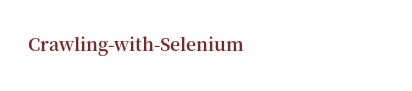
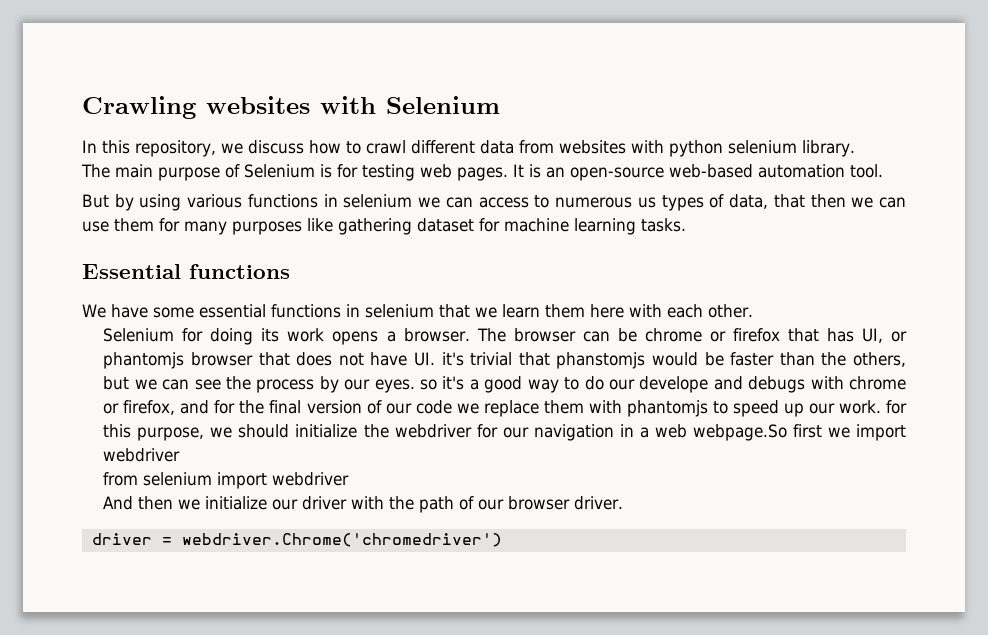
- Crawling-with-Selenium
+ Crawling websites with Selenium
+ In this repository, we discuss how to crawl different data from websites with python selenium library.
+ The main purpose of Selenium is for testing web pages. It is an open-source web-based automation tool.
+ But by using various functions in selenium we can access to numerous us types of data, that then we can use them for many purposes like gathering dataset for machine learning tasks.
+ Essential functions
+ We have some essential functions in selenium that we learn them here with each other.
+ Selenium for doing its work opens a browser. The browser can be chrome or firefox that has UI, or phantomjs browser that does not have UI. it's trivial that phanstomjs would be faster than the others, but we can see the process by our eyes. so it's a good way to do our develope and debugs with chrome or firefox, and for the final version of our code we replace them with phantomjs to speed up our work. for this purpose, we should initialize the webdriver for our navigation in a web webpage.So first we import webdriver
+ from selenium import webdriver
+ And then we initialize our driver with the path of our browser driver.
+ driver = webdriver.Chrome('chromedriver')

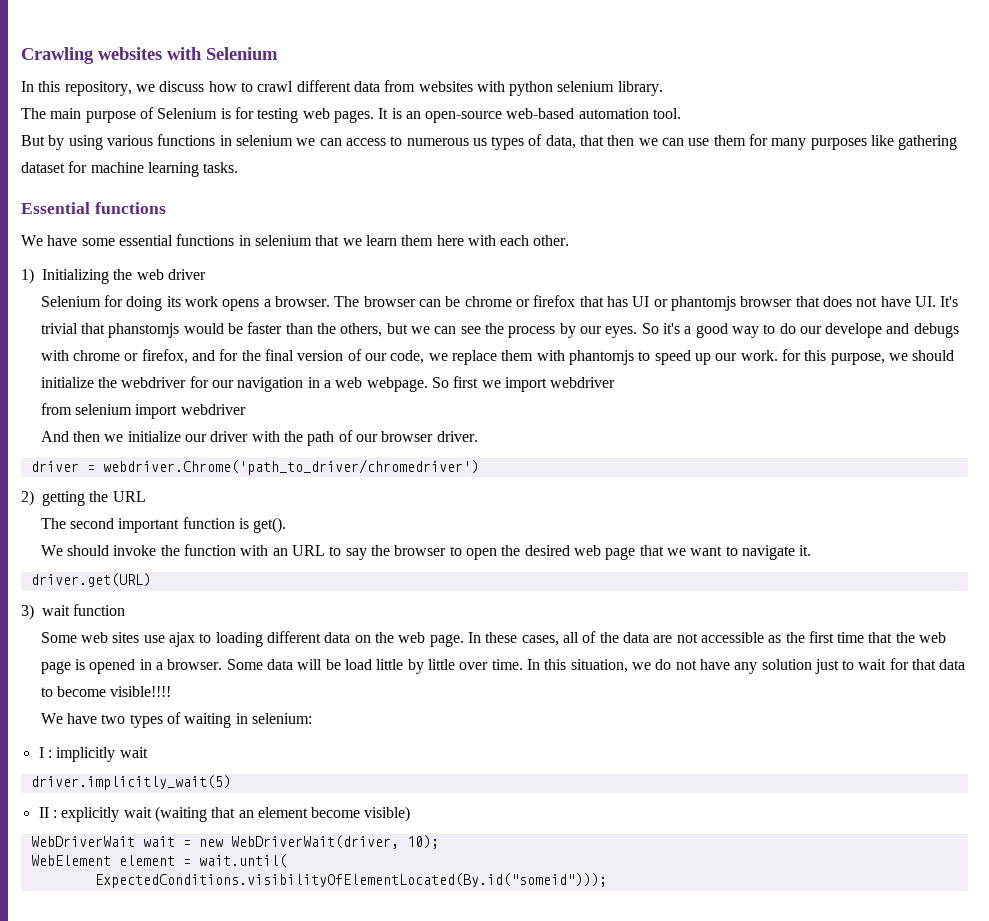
+ 1) Initializing the web driver
- The browser can be chrome or firefox that has UI, or phantomjs browser that does not have UI. it's trivial that phanstomjs would be faster than the others, but we can see the process by our eyes. so it's a good way to do our develope and debugs with chrome or firefox, and for the final version of our code we replace them with phantomjs to speed up our work. for this purpose, we should initialize the webdriver for our navigation in a web webpage.So first we import webdriver
+ The browser can be chrome or firefox that has UI or phantomjs browser that does not have UI. It's trivial that phanstomjs would be faster than the others, but we can see the process by our eyes. So it's a good way to do our develope and debugs with chrome or firefox, and for the final version of our code, we replace them with phantomjs to speed up our work. for this purpose, we should initialize the webdriver for our navigation in a web webpage. So first we import webdriver
- driver = webdriver.Chrome('chromedriver')
+ driver = webdriver.Chrome('path_to_driver/chromedriver')
+ 2) getting the URL
+ The second important function is get().
+ We should invoke the function with an URL to say the browser to open the desired web page that we want to navigate it.
+ driver.get(URL)
+ 3) wait function
+ Some web sites use ajax to loading different data on the web page. In these cases, all of the data are not accessible as the first time that the web page is opened in a browser. Some data will be load little by little over time. In this situation, we do not have any solution just to wait for that data to become visible!!!!
+ We have two types of waiting in selenium:
+ I : implicitly wait
+ driver.implicitly_wait(5)
+ II : explicitly wait (waiting that an element become visible)
+ WebDriverWait wait = new WebDriverWait(driver, 10);
+ WebElement element = wait.until(
+ ExpectedConditions.visibilityOfElementLocated(By.id("someid")));

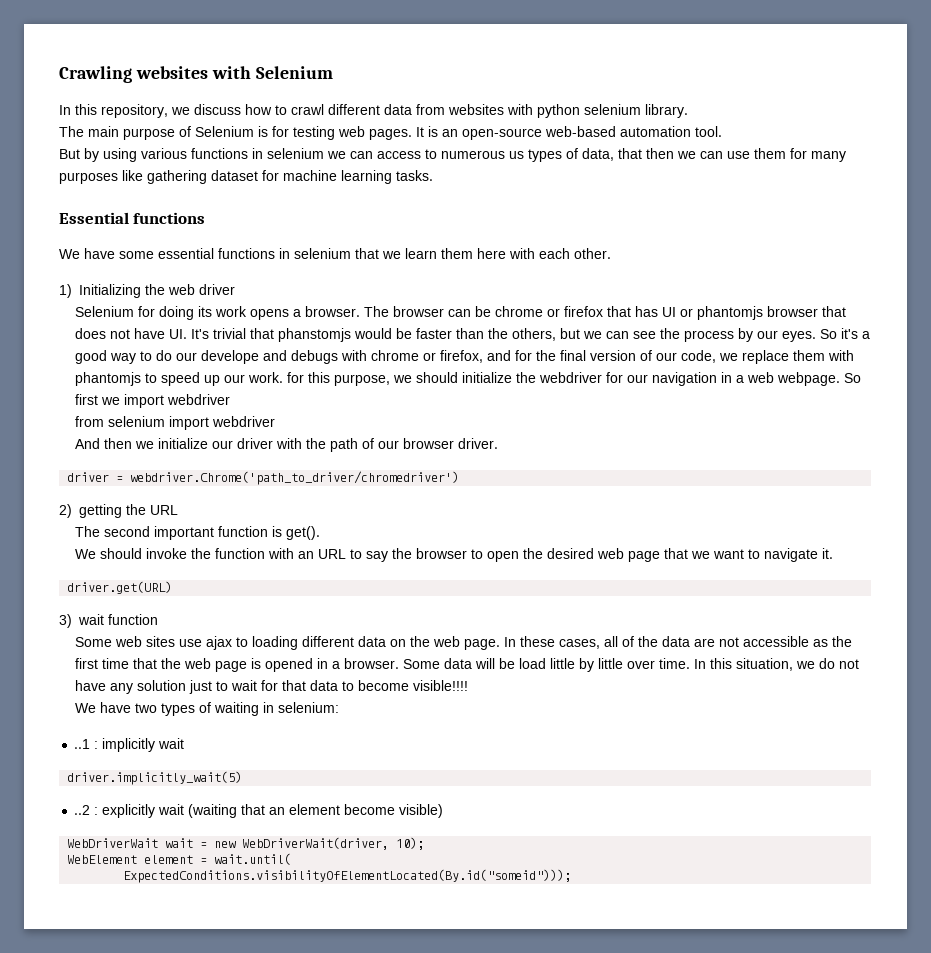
- I : implicitly wait
+ ..1 : implicitly wait
- II : explicitly wait (waiting that an element become visible)
+ ..2 : explicitly wait (waiting that an element become visible)

